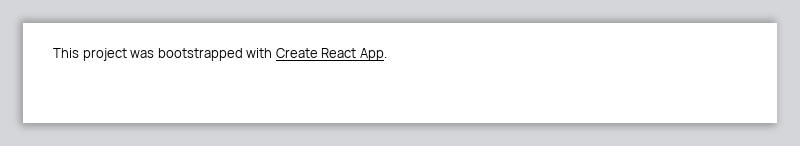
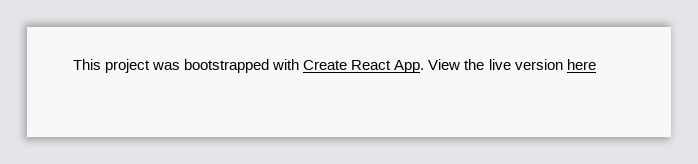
- This project was bootstrapped with Create React App.
+ This project was bootstrapped with Create React App. View the live version here

